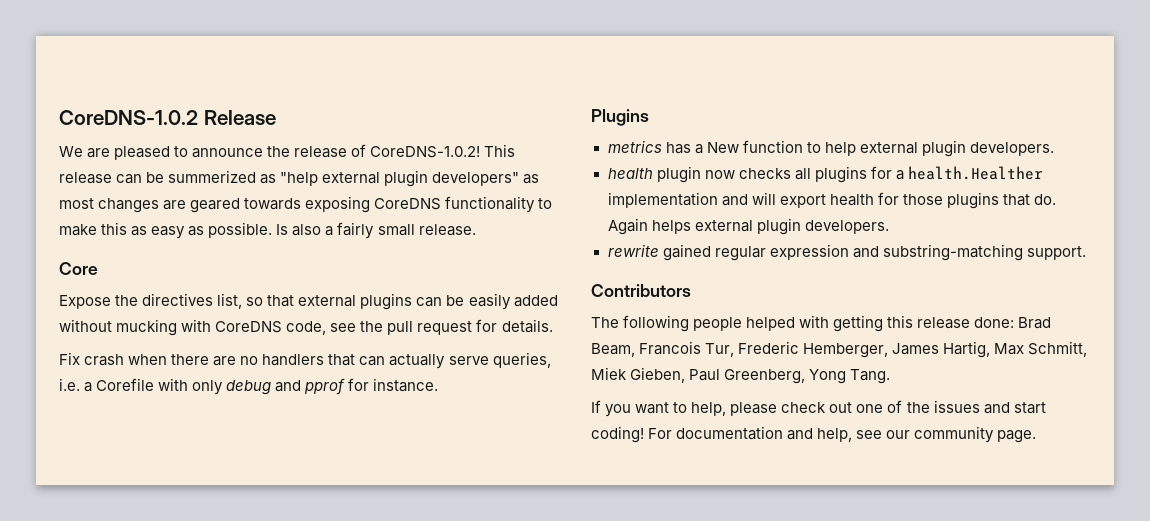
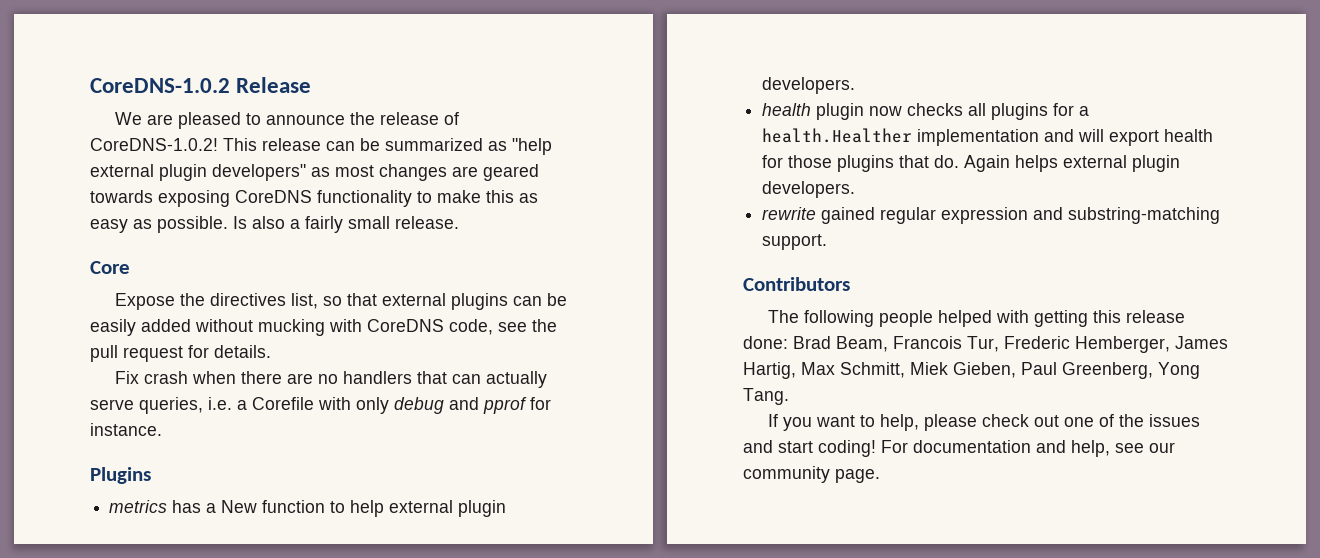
- This release can be summerized as "help external plugin developers" as most changes are geared towards exposing CoreDNS functionality to make this as easy as possible.
+ This release can be summarized as "help external plugin developers" as most changes are geared towards exposing CoreDNS functionality to make this as easy as possible.

